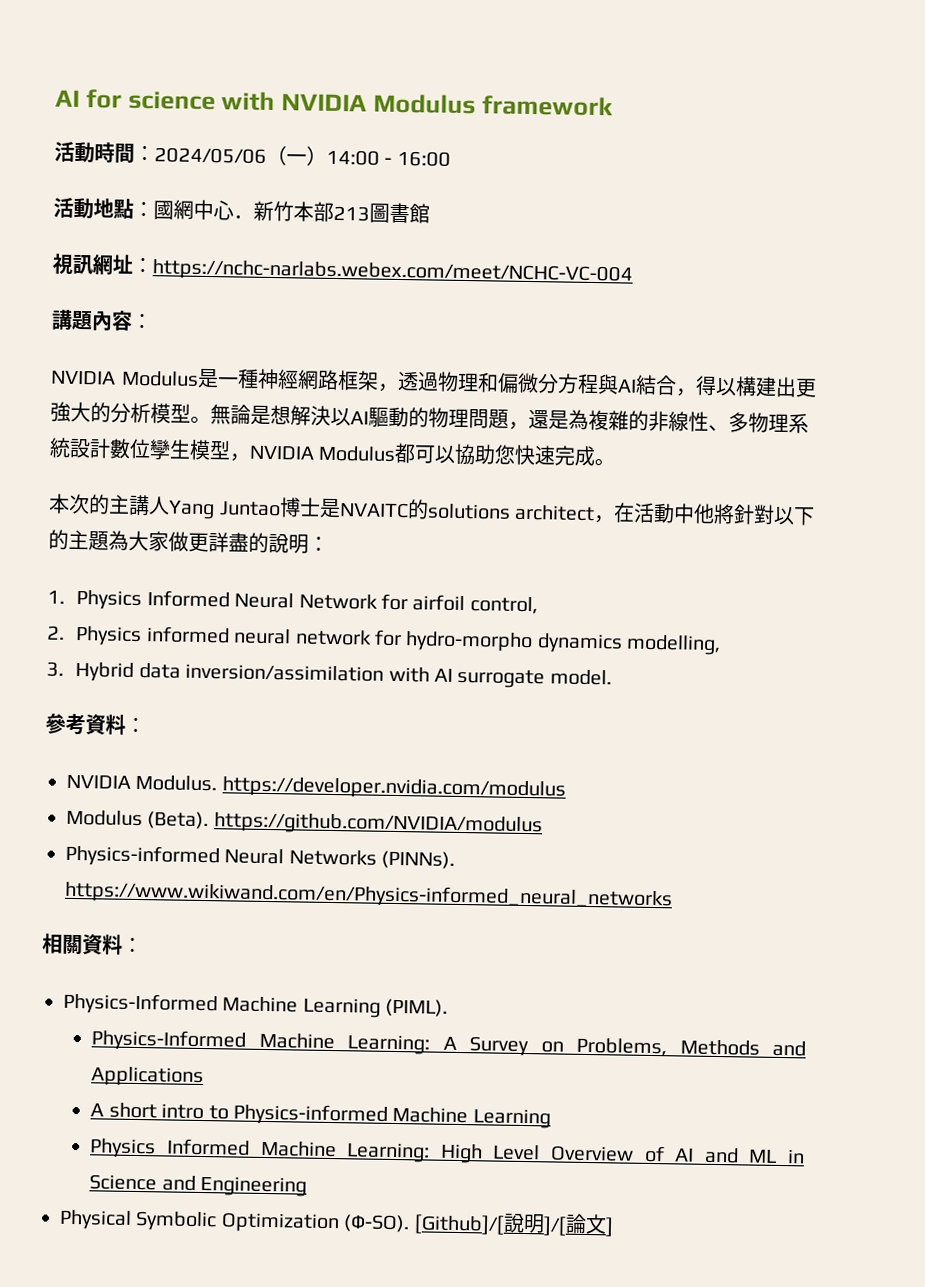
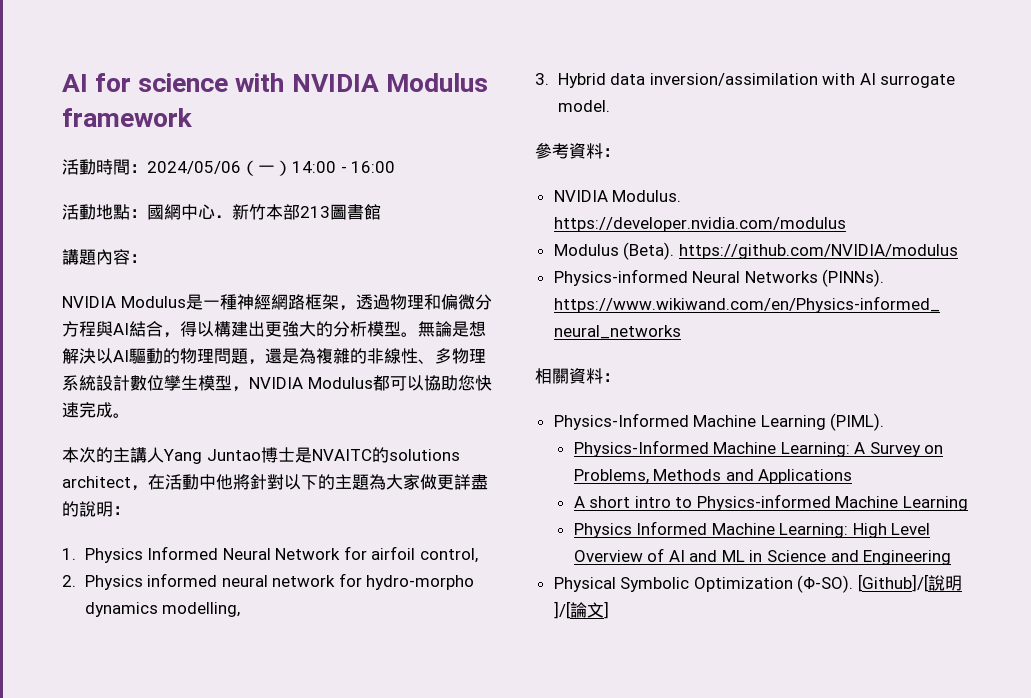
- 視訊網址：https://nchc-narlabs.webex.com/meet/NCHC-VC-004

